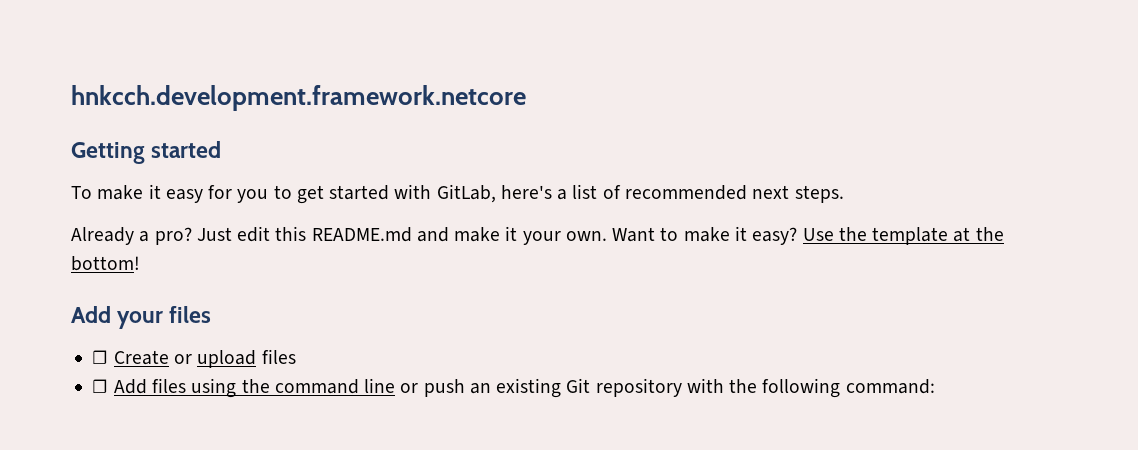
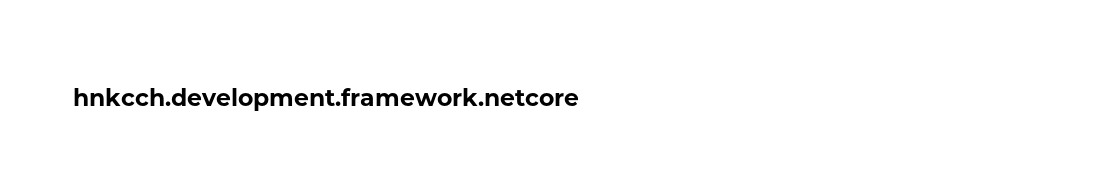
- Getting started
- To make it easy for you to get started with GitLab, here's a list of recommended next steps.
- Already a pro? Just edit this README.md and make it your own. Want to make it easy? Use the template at the bottom!
- Add your files
- ☐ Create or upload files
- ☐ Add files using the command line or push an existing Git repository with the following command:

